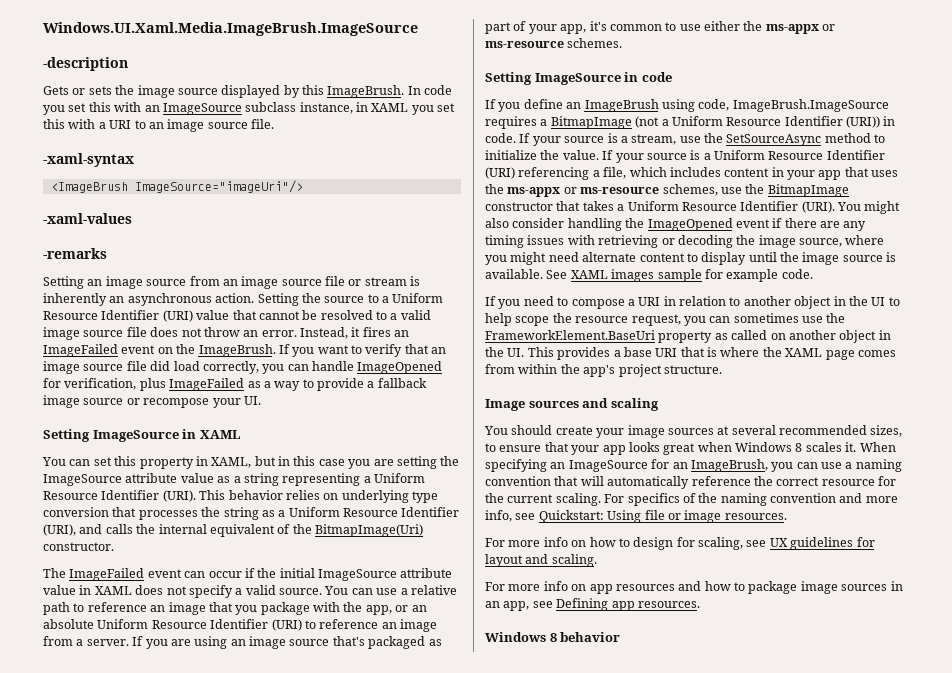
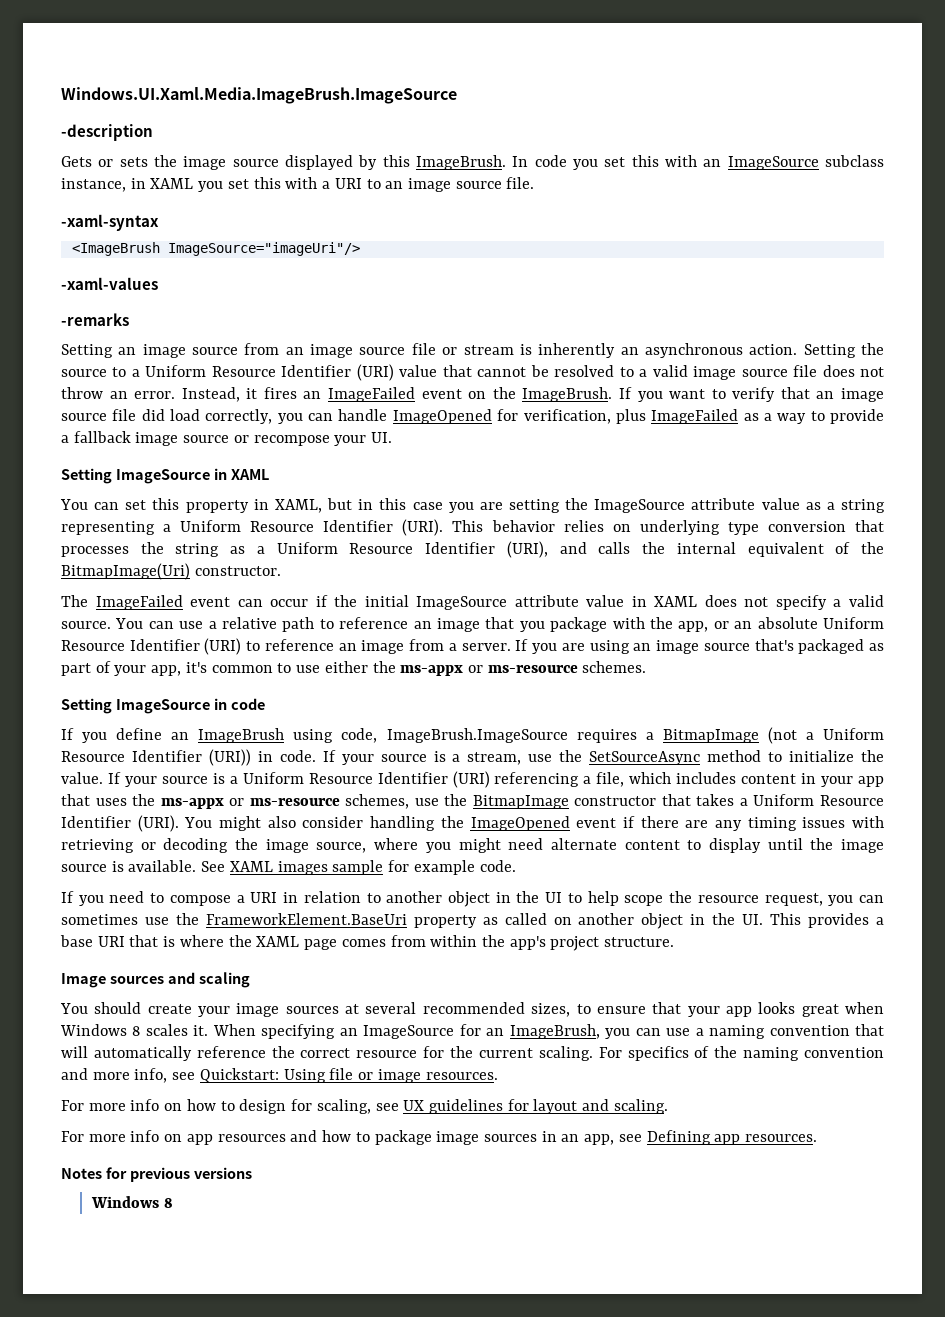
- Windows 8 behavior
+ Notes for previous versions
+ Windows 8

